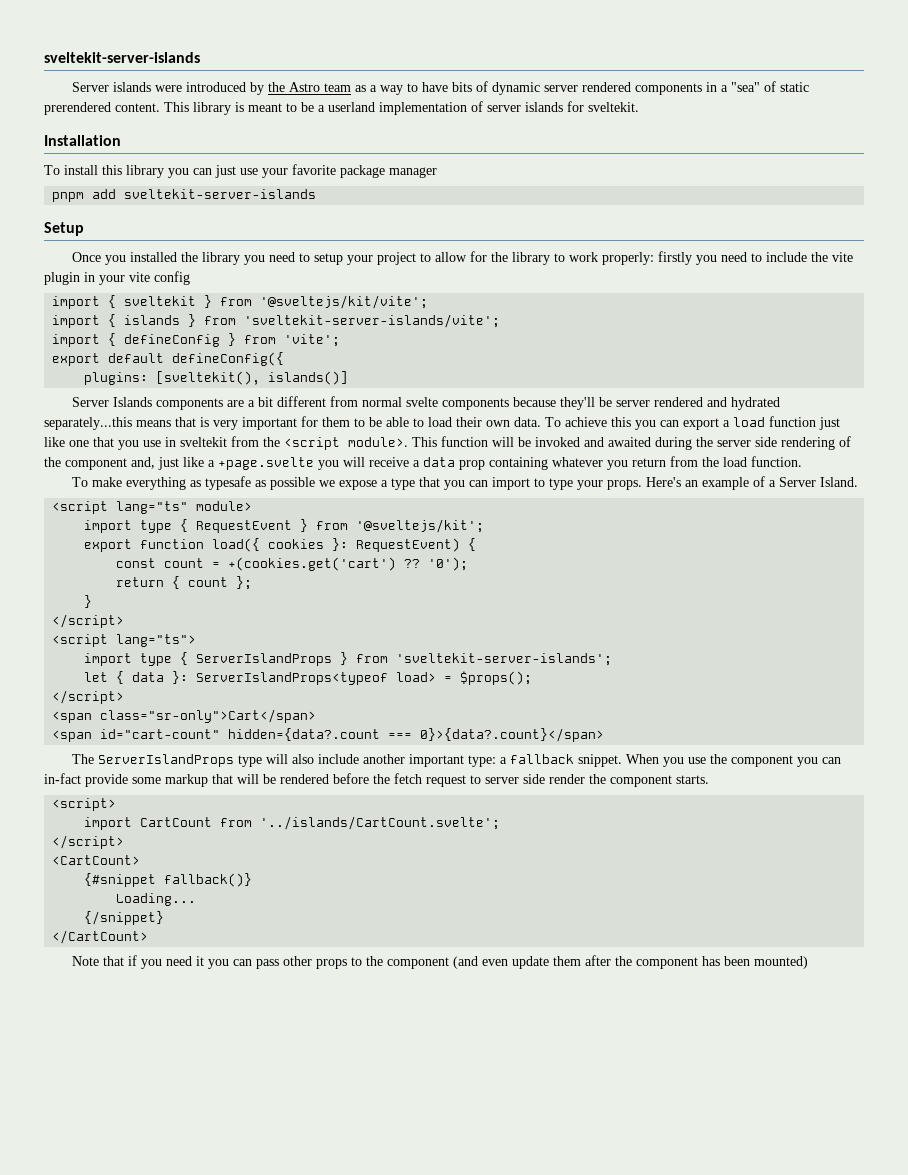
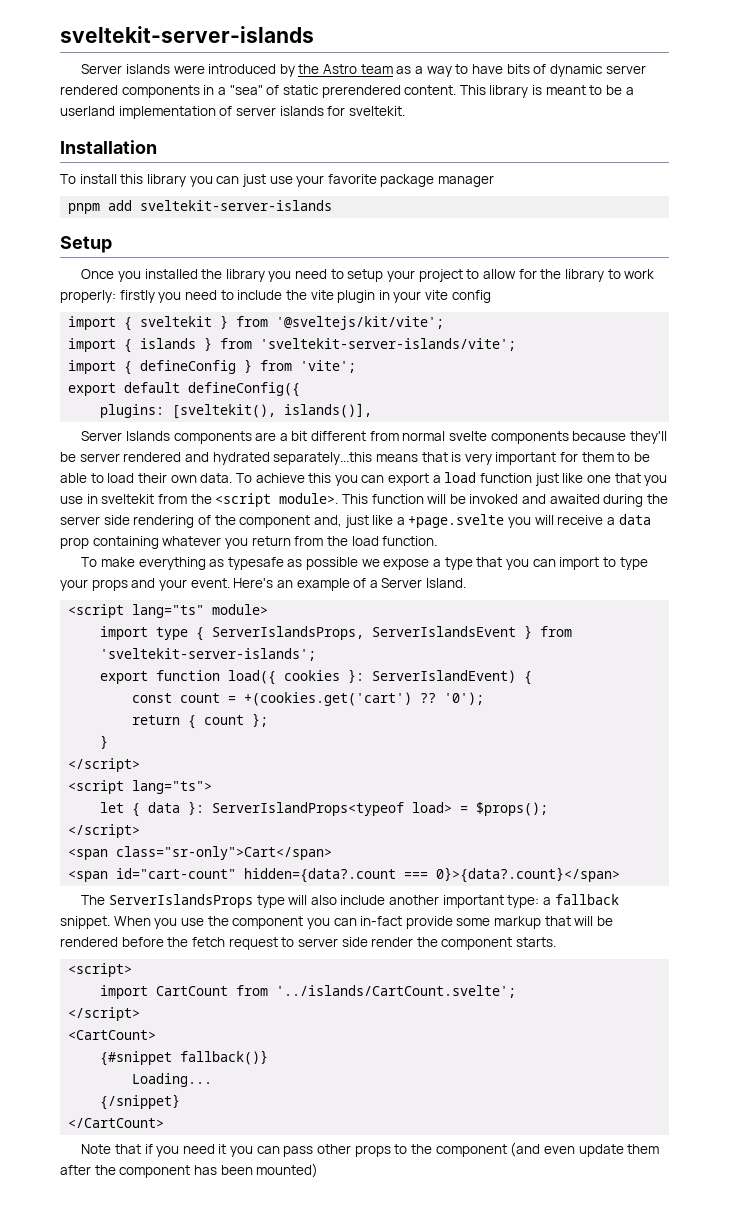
- plugins: [sveltekit(), islands()]
+ plugins: [sveltekit(), islands()],
- To make everything as typesafe as possible we expose a type that you can import to type your props.
+ To make everything as typesafe as possible we expose a type that you can import to type your props and your event.
- import type { RequestEvent } from '@sveltejs/kit';
+ import type { ServerIslandsProps, ServerIslandsEvent } from 'sveltekit-server-islands';
- export function load({ cookies }: RequestEvent) {
+ export function load({ cookies }: ServerIslandEvent) {
- import type { ServerIslandProps } from 'sveltekit-server-islands';
- The ServerIslandProps type will also include another important type: a fallback snippet.
+ The ServerIslandsProps type will also include another important type: a fallback snippet.

